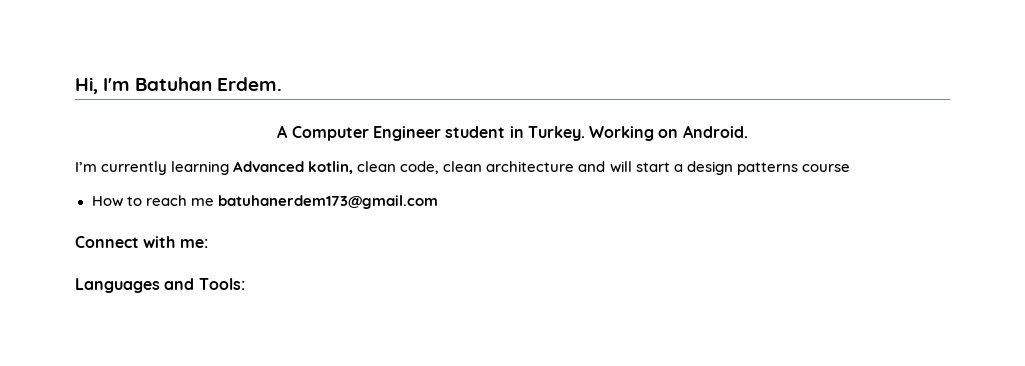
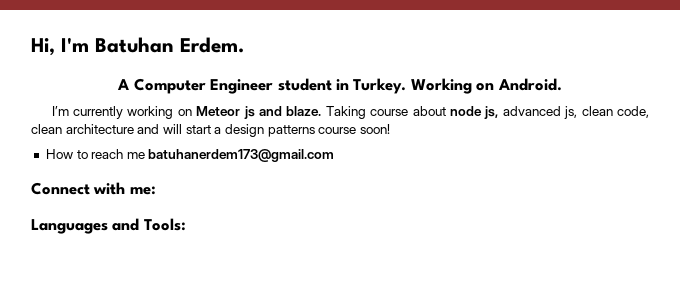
- I’m currently learning Advanced kotlin, clean code, clean architecture and will start a design patterns course
+ I’m currently working on Meteor js and blaze. Taking course about node js, advanced js, clean code, clean architecture and will start a design patterns course soon!

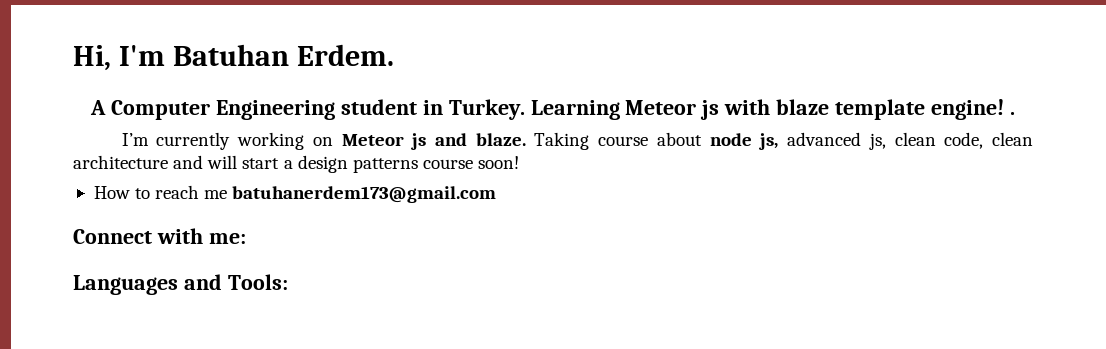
- A Computer Engineer student in Turkey.
+ A Computer Engineering student in Turkey.
- Working on Android.
+ Learning Meteor js with blaze template engine! .

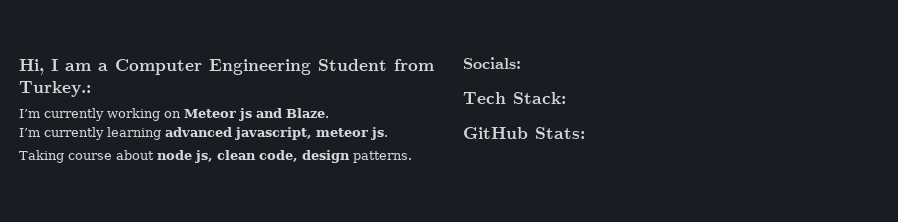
- Hi, I'm Batuhan Erdem.
- A Computer Engineering student in Turkey. Learning Meteor js with blaze template engine! .
+ Hi, I am a Computer Engineering Student from Turkey.:
- I’m currently working on Meteor js and blaze. Taking course about node js, advanced js, clean code, clean architecture and will start a design patterns course soon!
- How to reach me batuhanerdem173@gmail.com
- Connect with me:
- Languages and Tools:
+ I’m currently working on Meteor js and Blaze.
+ I’m currently learning advanced javascript, meteor js.
+ Taking course about node js, clean code, design patterns.
+ Socials:
+ Tech Stack:
+ GitHub Stats:

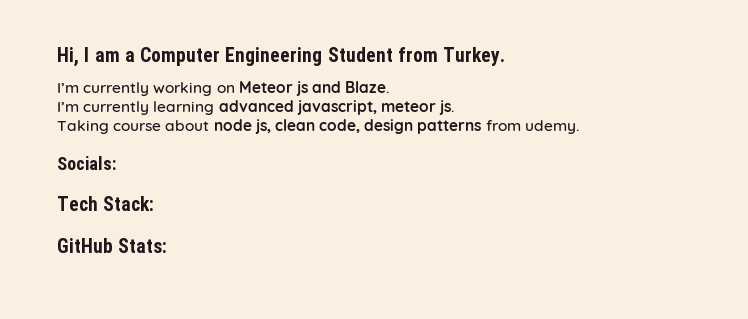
- Hi, I am a Computer Engineering Student from Turkey.:
+ Hi, I am a Computer Engineering Student from Turkey.
- Taking course about node js, clean code, design patterns.
+ Taking course about node js, clean code, design patterns from udemy.

